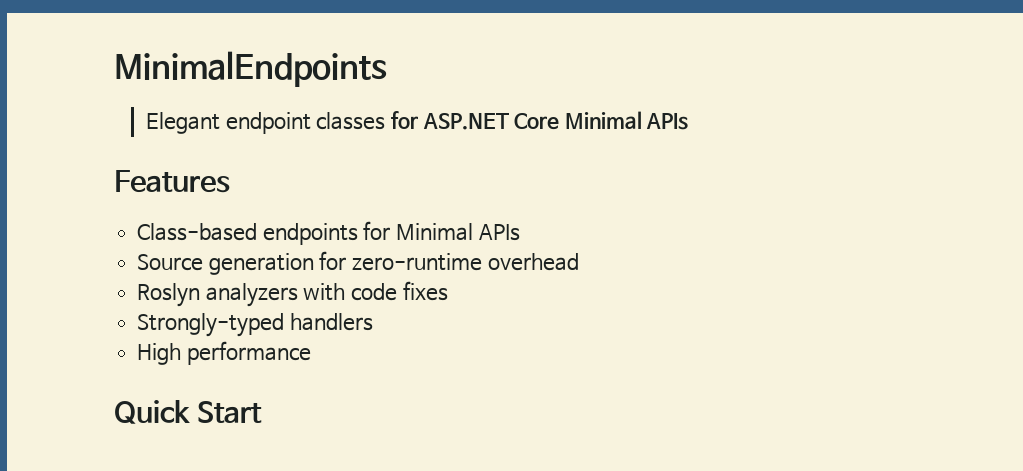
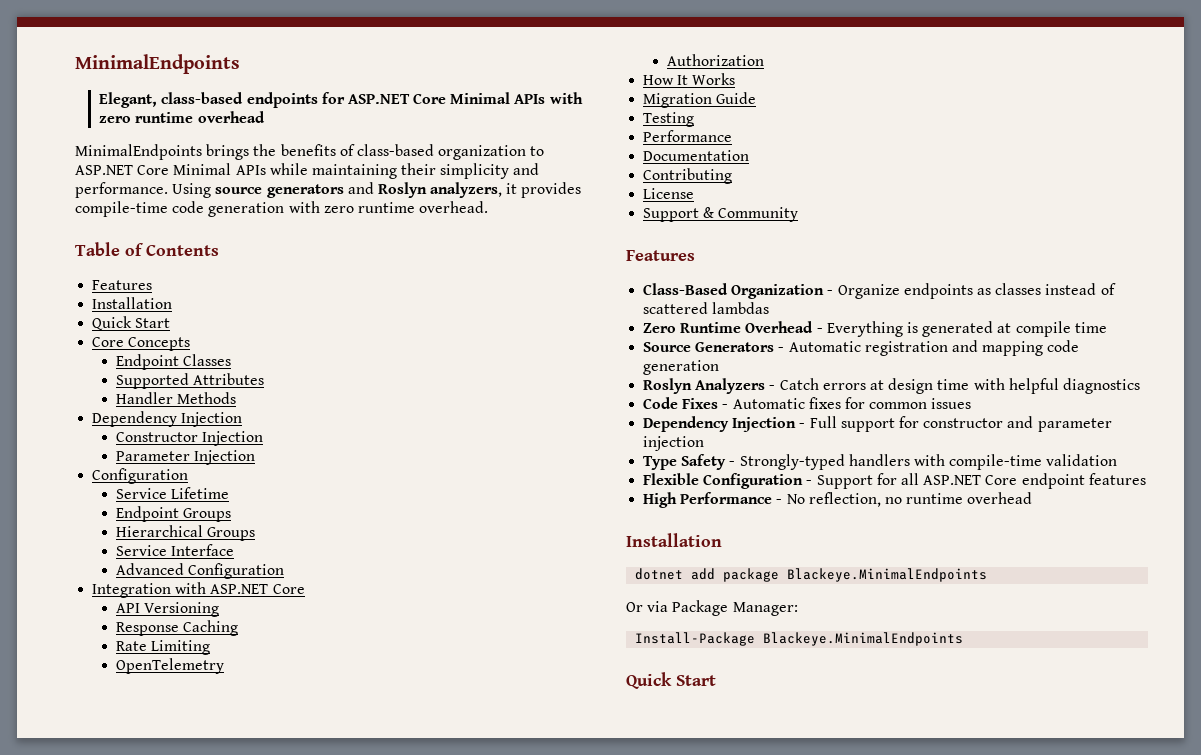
- Elegant endpoint classes for ASP.NET Core Minimal APIs
+ Elegant, class-based endpoints for ASP.NET Core Minimal APIs with zero runtime overhead
+ MinimalEndpoints brings the benefits of class-based organization to ASP.NET Core Minimal APIs while maintaining their simplicity and performance. Using source generators and Roslyn analyzers, it provides compile-time code generation with zero runtime overhead.
+ Table of Contents
  Features
- Class-based endpoints for Minimal APIs
- Source generation for zero-runtime overhead
- Roslyn analyzers with code fixes
- Strongly-typed handlers
- High performance
+ Installation
+ Quick Start
+ Core Concepts
+ Endpoint Classes
+ Supported Attributes
+ Handler Methods
+ Dependency Injection
+ Constructor Injection
+ Parameter Injection
+ Configuration
+ Service Lifetime
+ Endpoint Groups
+ Hierarchical Groups
+ Service Interface
+ Advanced Configuration
+ Integration with ASP.NET Core
+ API Versioning
+ Response Caching
+ Rate Limiting
+ OpenTelemetry
+ Authorization
+ How It Works
+ Migration Guide
+ Testing
+ Performance
+ Documentation
+ Contributing
+ License
+ Support & Community
+ Features
+ Class-Based Organization - Organize endpoints as classes instead of scattered lambdas
+ Zero Runtime Overhead - Everything is generated at compile time
+ Source Generators - Automatic registration and mapping code generation
+ Roslyn Analyzers - Catch errors at design time with helpful diagnostics
+ Code Fixes - Automatic fixes for common issues
+ Dependency Injection - Full support for constructor and parameter injection
+ Type Safety - Strongly-typed handlers with compile-time validation
+ Flexible Configuration - Support for all ASP.NET Core endpoint features
+ High Performance - No reflection, no runtime overhead
+ Installation
+ dotnet add package Blackeye.MinimalEndpoints
+ Or via Package Manager:
+ Install-Package Blackeye.MinimalEndpoints

